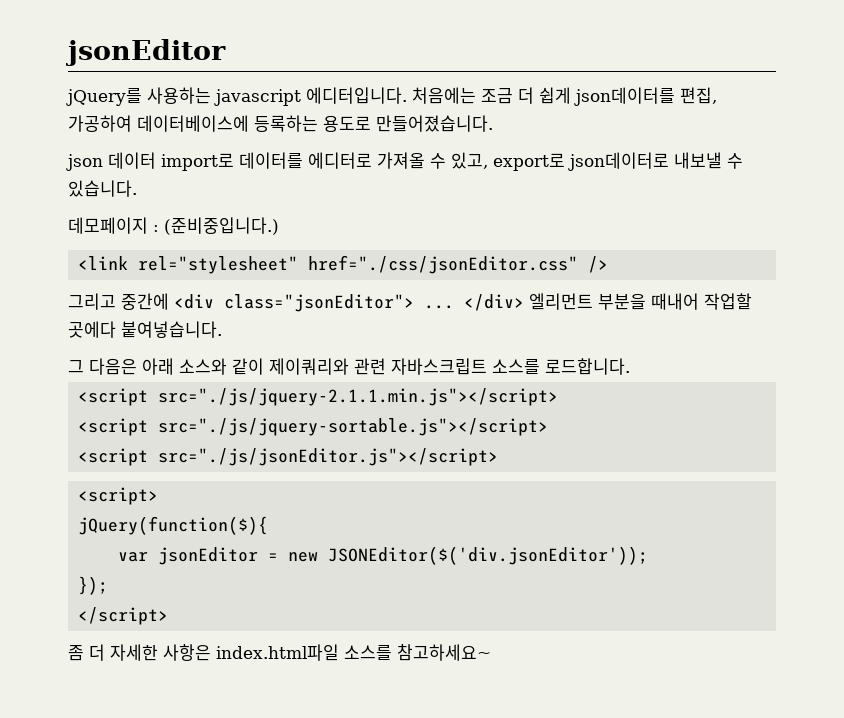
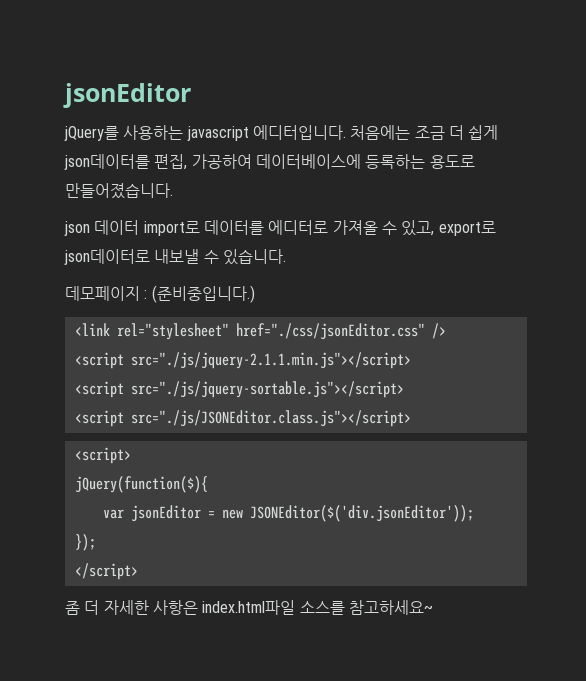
- 그리고 중간에 <div class="jsonEditor"> ... </div> 엘리먼트 부분을 때내어 작업할 곳에다 붙여넣습니다.
- 그 다음은 아래 소스와 같이 제이쿼리와 관련 자바스크립트 소스를 로드합니다.
- <script src="./js/jsonEditor.js"></script>
+ <script src="./js/JSONEditor.class.js"></script>

